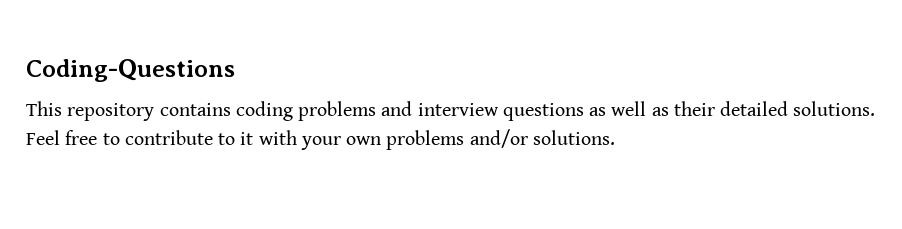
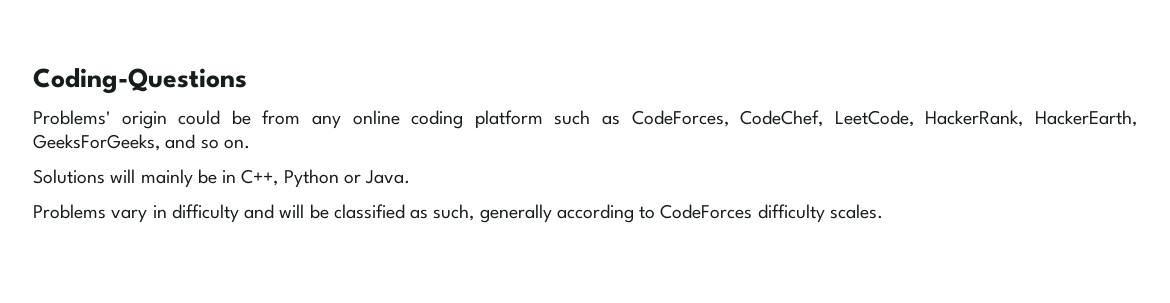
- This repository contains coding problems and interview questions as well as their detailed solutions. Feel free to contribute to it with your own problems and/or solutions.
+ Problems' origin could be from any online coding platform such as CodeForces, CodeChef, LeetCode, HackerRank, HackerEarth, GeeksForGeeks, and so on.
+ Solutions will mainly be in C++, Python or Java.
+ Problems vary in difficulty and will be classified as such, generally according to CodeForces difficulty scales.

